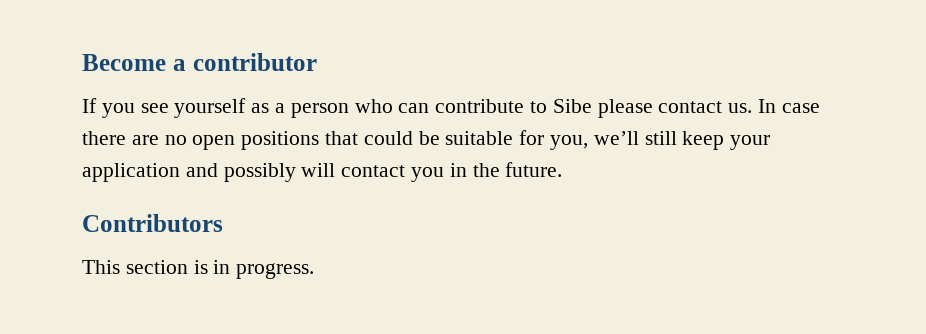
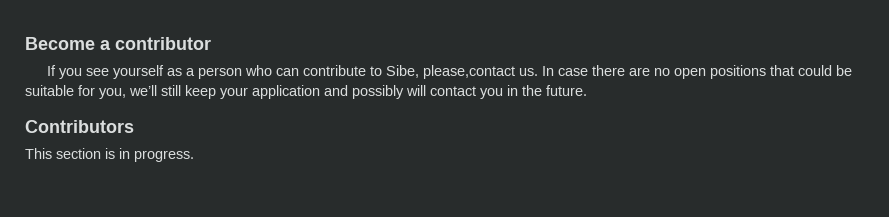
- If you see yourself as a person who can contribute to Sibe please contact us.
+ If you see yourself as a person who can contribute to Sibe, please,contact us.

